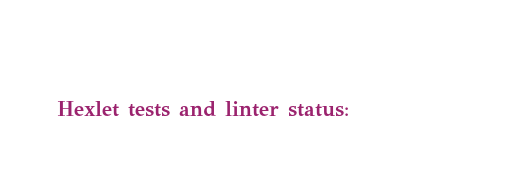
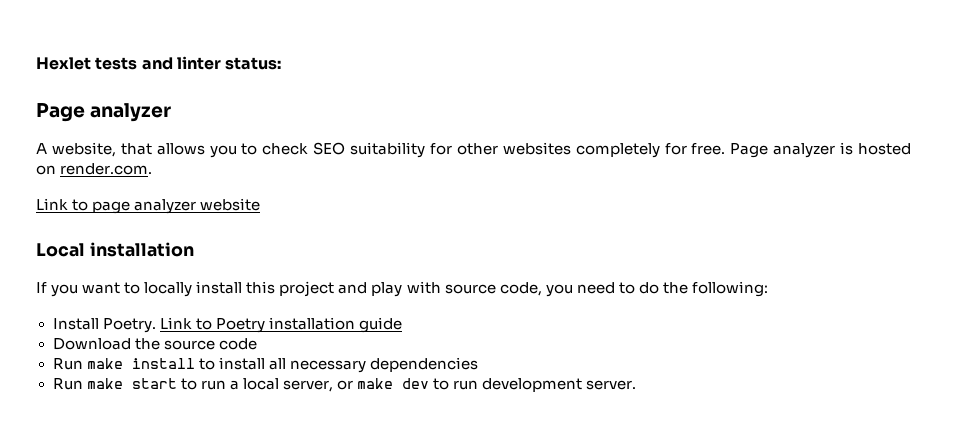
  Hexlet tests and linter status:
+ Page analyzer
+ A website, that allows you to check SEO suitability for other websites completely for free. Page analyzer is hosted on render.com.
+ Link to page analyzer website
+ Local installation
+ If you want to locally install this project and play with source code, you need to do the following:
+ Install Poetry. Link to Poetry installation guide
+ Download the source code
+ Run make install to install all necessary dependencies
+ Run make start to run a local server, or make dev to run development server.

